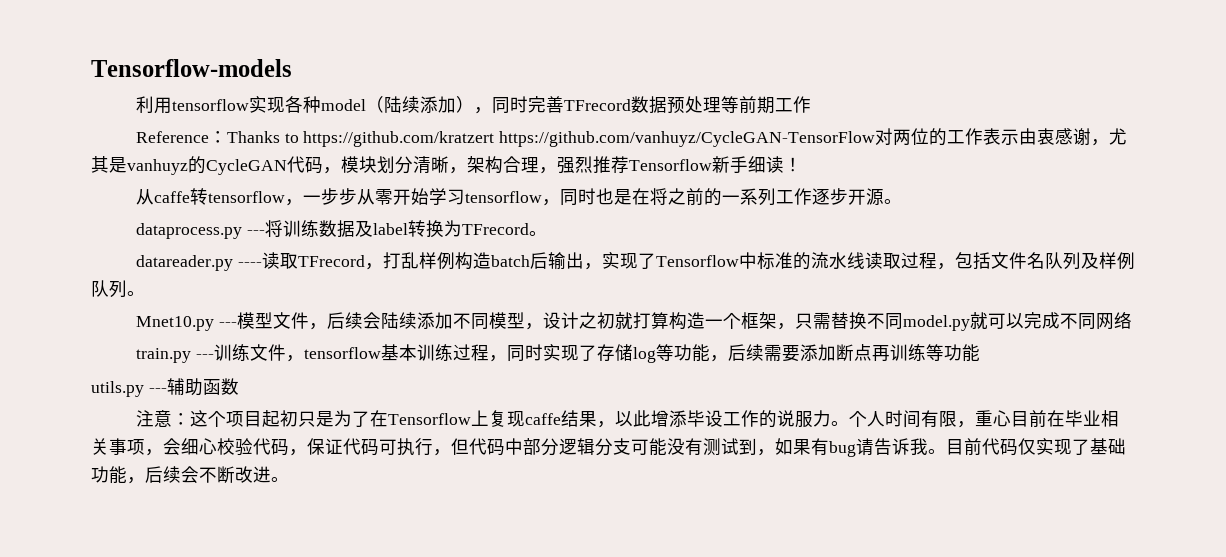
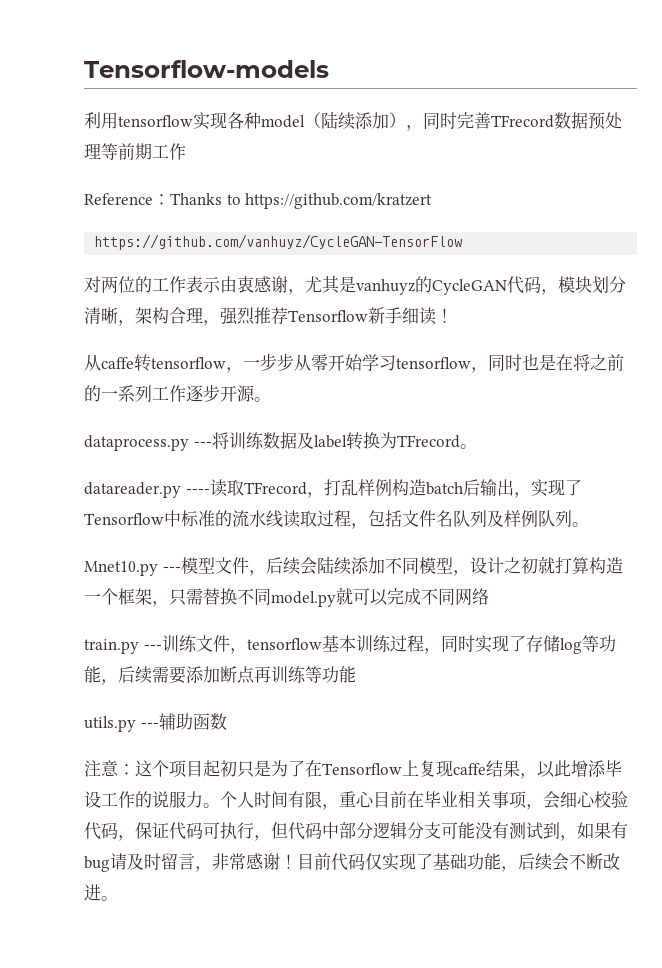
- Reference：Thanks to https://github.com/kratzert https://github.com/vanhuyz/CycleGAN-TensorFlow对两位的工作表示由衷感谢，尤其是vanhuyz的CycleGAN代码，模块划分清晰，架构合理，强烈推荐Tensorflow新手细读！
+ Reference：Thanks to https://github.com/kratzert
+ https://github.com/vanhuyz/CycleGAN-TensorFlow
+ 对两位的工作表示由衷感谢，尤其是vanhuyz的CycleGAN代码，模块划分清晰，架构合理，强烈推荐Tensorflow新手细读！
- 个人时间有限，重心目前在毕业相关事项，会细心校验代码，保证代码可执行，但代码中部分逻辑分支可能没有测试到，如果有bug请告诉我。
+ 个人时间有限，重心目前在毕业相关事项，会细心校验代码，保证代码可执行，但代码中部分逻辑分支可能没有测试到，如果有bug请及时留言，非常感谢！

